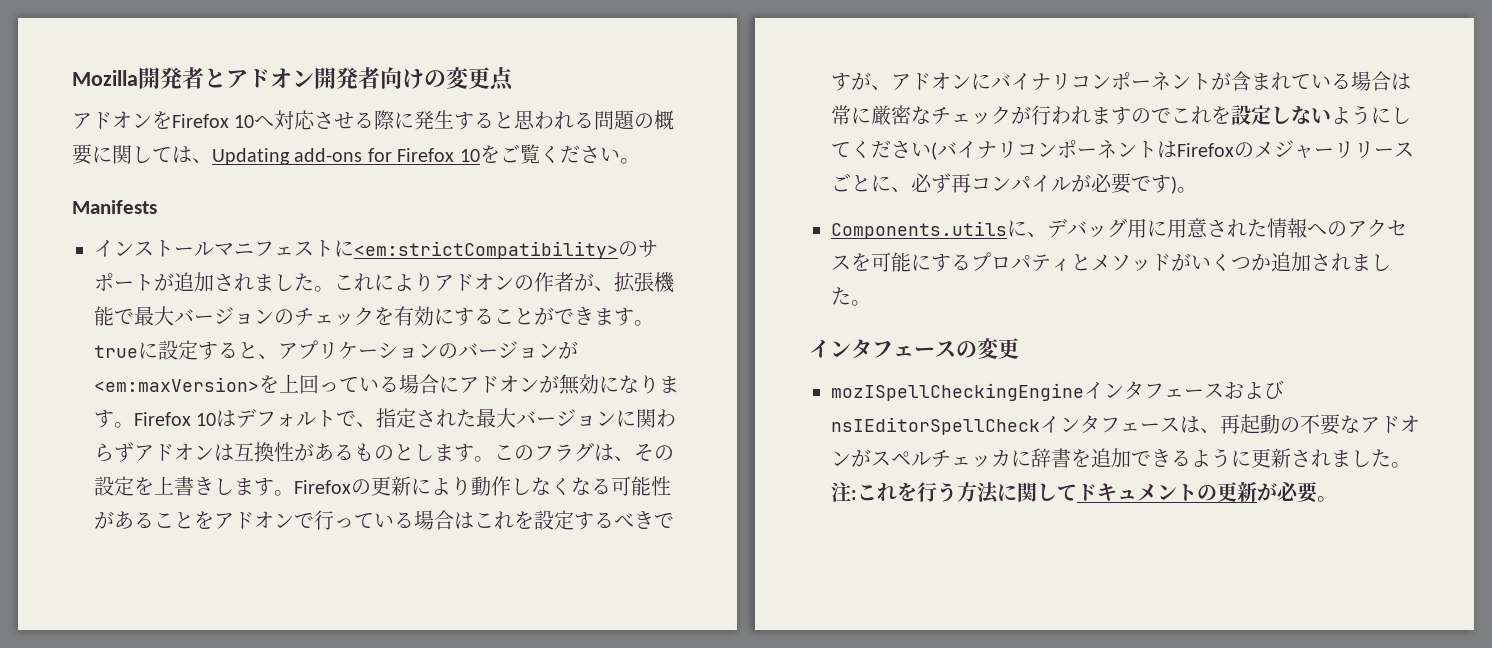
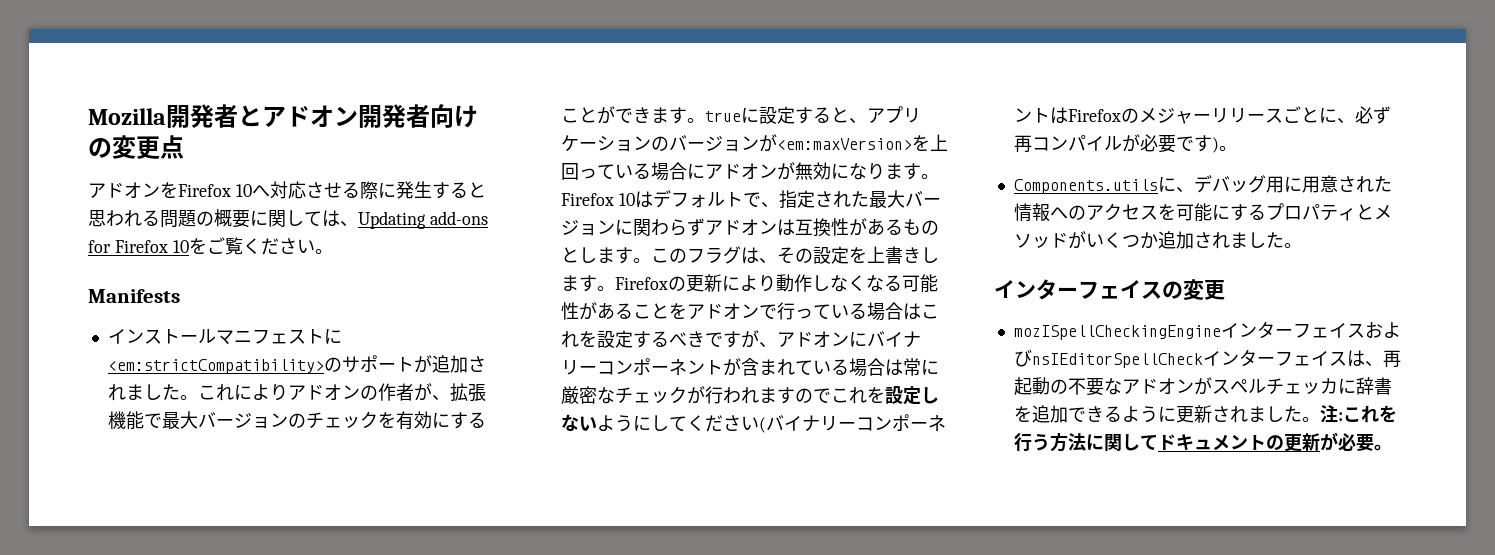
- Firefoxの更新により動作しなくなる可能性があることをアドオンで行っている場合はこれを設定するべきですが、アドオンにバイナリコンポーネントが含まれている場合は常に厳密なチェックが行われますのでこれを設定しないようにしてください(バイナリコンポーネントはFirefoxのメジャーリリースごとに、必ず再コンパイルが必要です)。
+ Firefoxの更新により動作しなくなる可能性があることをアドオンで行っている場合はこれを設定するべきですが、アドオンにバイナリーコンポーネントが含まれている場合は常に厳密なチェックが行われますのでこれを設定しないようにしてください(バイナリーコンポーネントはFirefoxのメジャーリリースごとに、必ず再コンパイルが必要です)。
- インタフェースの変更
+ インターフェイスの変更
- mozISpellCheckingEngineインタフェースおよびnsIEditorSpellCheckインタフェースは、再起動の不要なアドオンがスペルチェッカに辞書を追加できるように更新されました。
+ mozISpellCheckingEngineインターフェイスおよびnsIEditorSpellCheckインターフェイスは、再起動の不要なアドオンがスペルチェッカに辞書を追加できるように更新されました。

